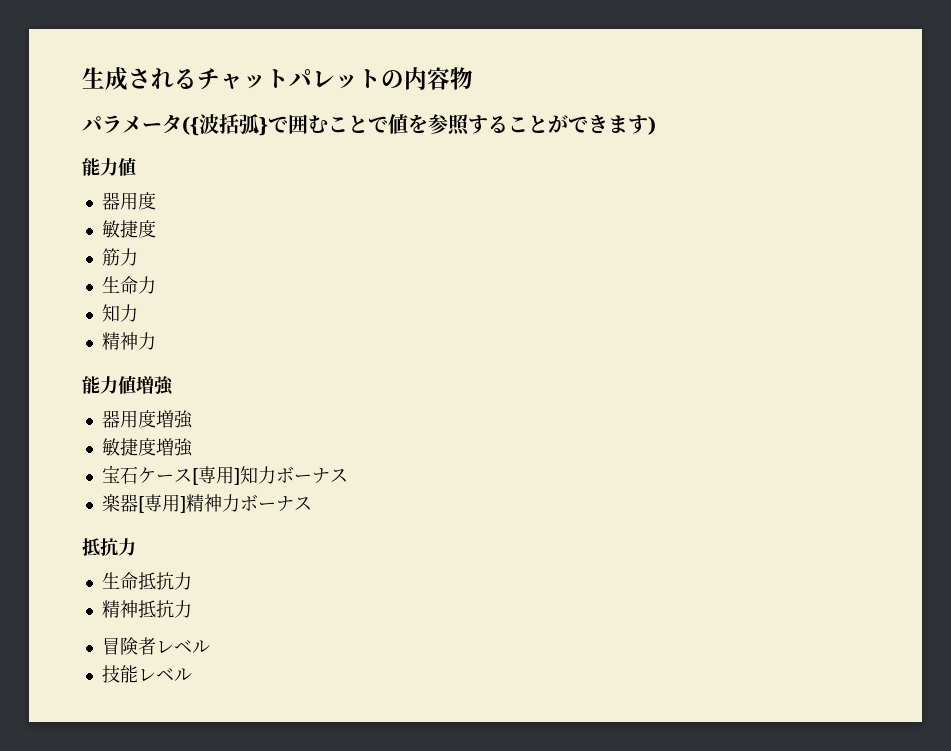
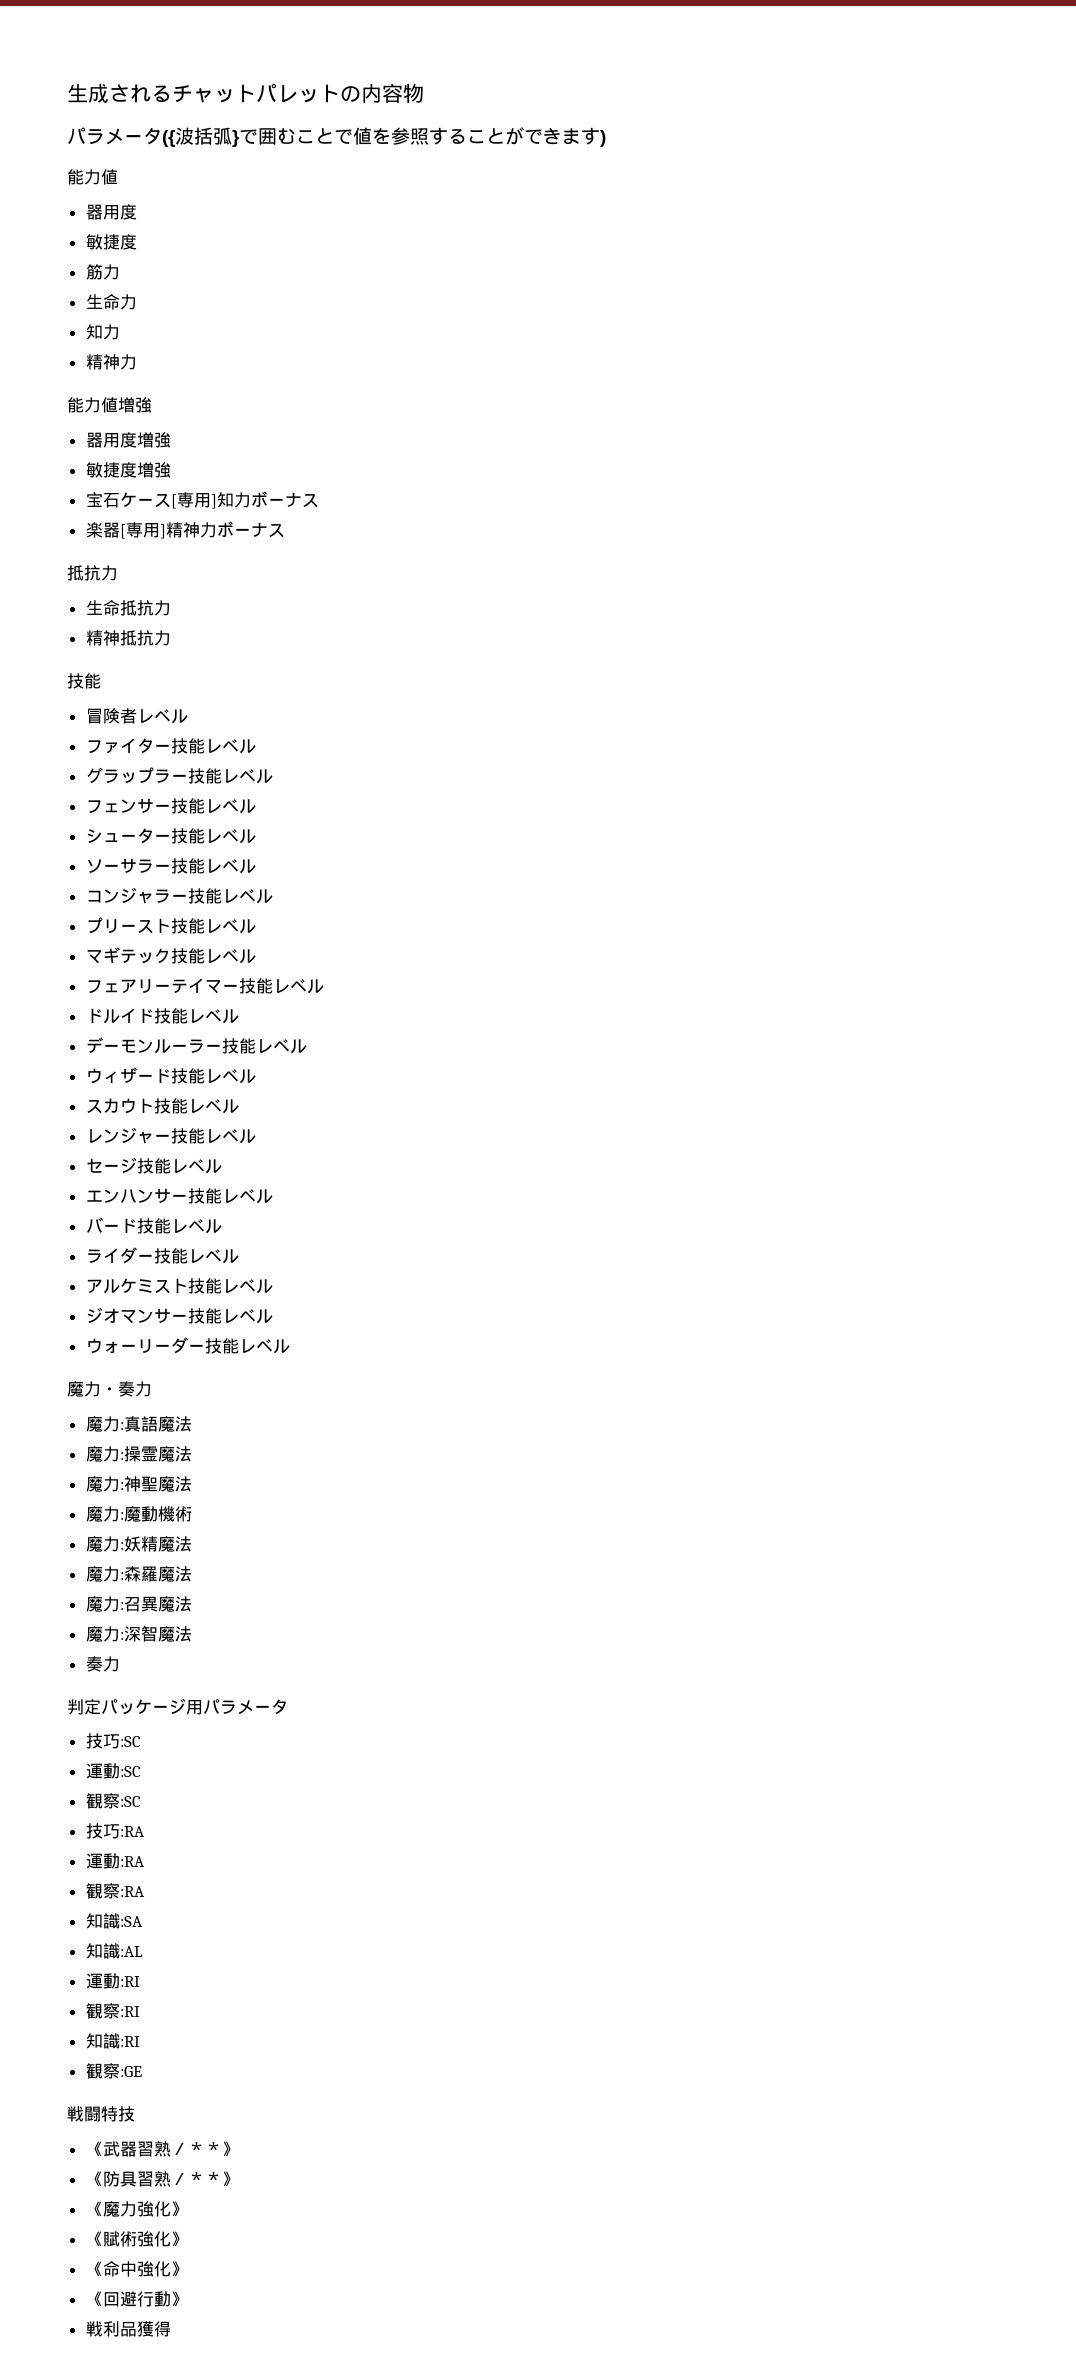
  精神抵抗力
+ 技能
- 技能レベル
+ ファイター技能レベル
+ グラップラー技能レベル
+ フェンサー技能レベル
+ シューター技能レベル
+ ソーサラー技能レベル
+ コンジャラー技能レベル
+ プリースト技能レベル
+ マギテック技能レベル
+ フェアリーテイマー技能レベル
+ ドルイド技能レベル
+ デーモンルーラー技能レベル
+ ウィザード技能レベル
+ スカウト技能レベル
+ レンジャー技能レベル
+ セージ技能レベル
+ エンハンサー技能レベル
+ バード技能レベル
+ ライダー技能レベル
+ アルケミスト技能レベル
+ ジオマンサー技能レベル
+ ウォーリーダー技能レベル
+ 魔力・奏力
+ 魔力:真語魔法
+ 魔力:操霊魔法
+ 魔力:神聖魔法
+ 魔力:魔動機術
+ 魔力:妖精魔法
+ 魔力:森羅魔法
+ 魔力:召異魔法
+ 魔力:深智魔法
+ 奏力
+ 判定パッケージ用パラメータ
+ 技巧:SC
+ 運動:SC
+ 観察:SC
+ 技巧:RA
+ 運動:RA
+ 観察:RA
+ 知識:SA
+ 知識:AL
+ 運動:RI
+ 観察:RI
+ 知識:RI
+ 観察:GE
+ 戦闘特技
+ 《武器習熟／＊＊》
+ 《防具習熟／＊＊》
+ 《魔力強化》
+ 《賦術強化》
+ 《命中強化》
+ 《回避行動》
+ 戦利品獲得

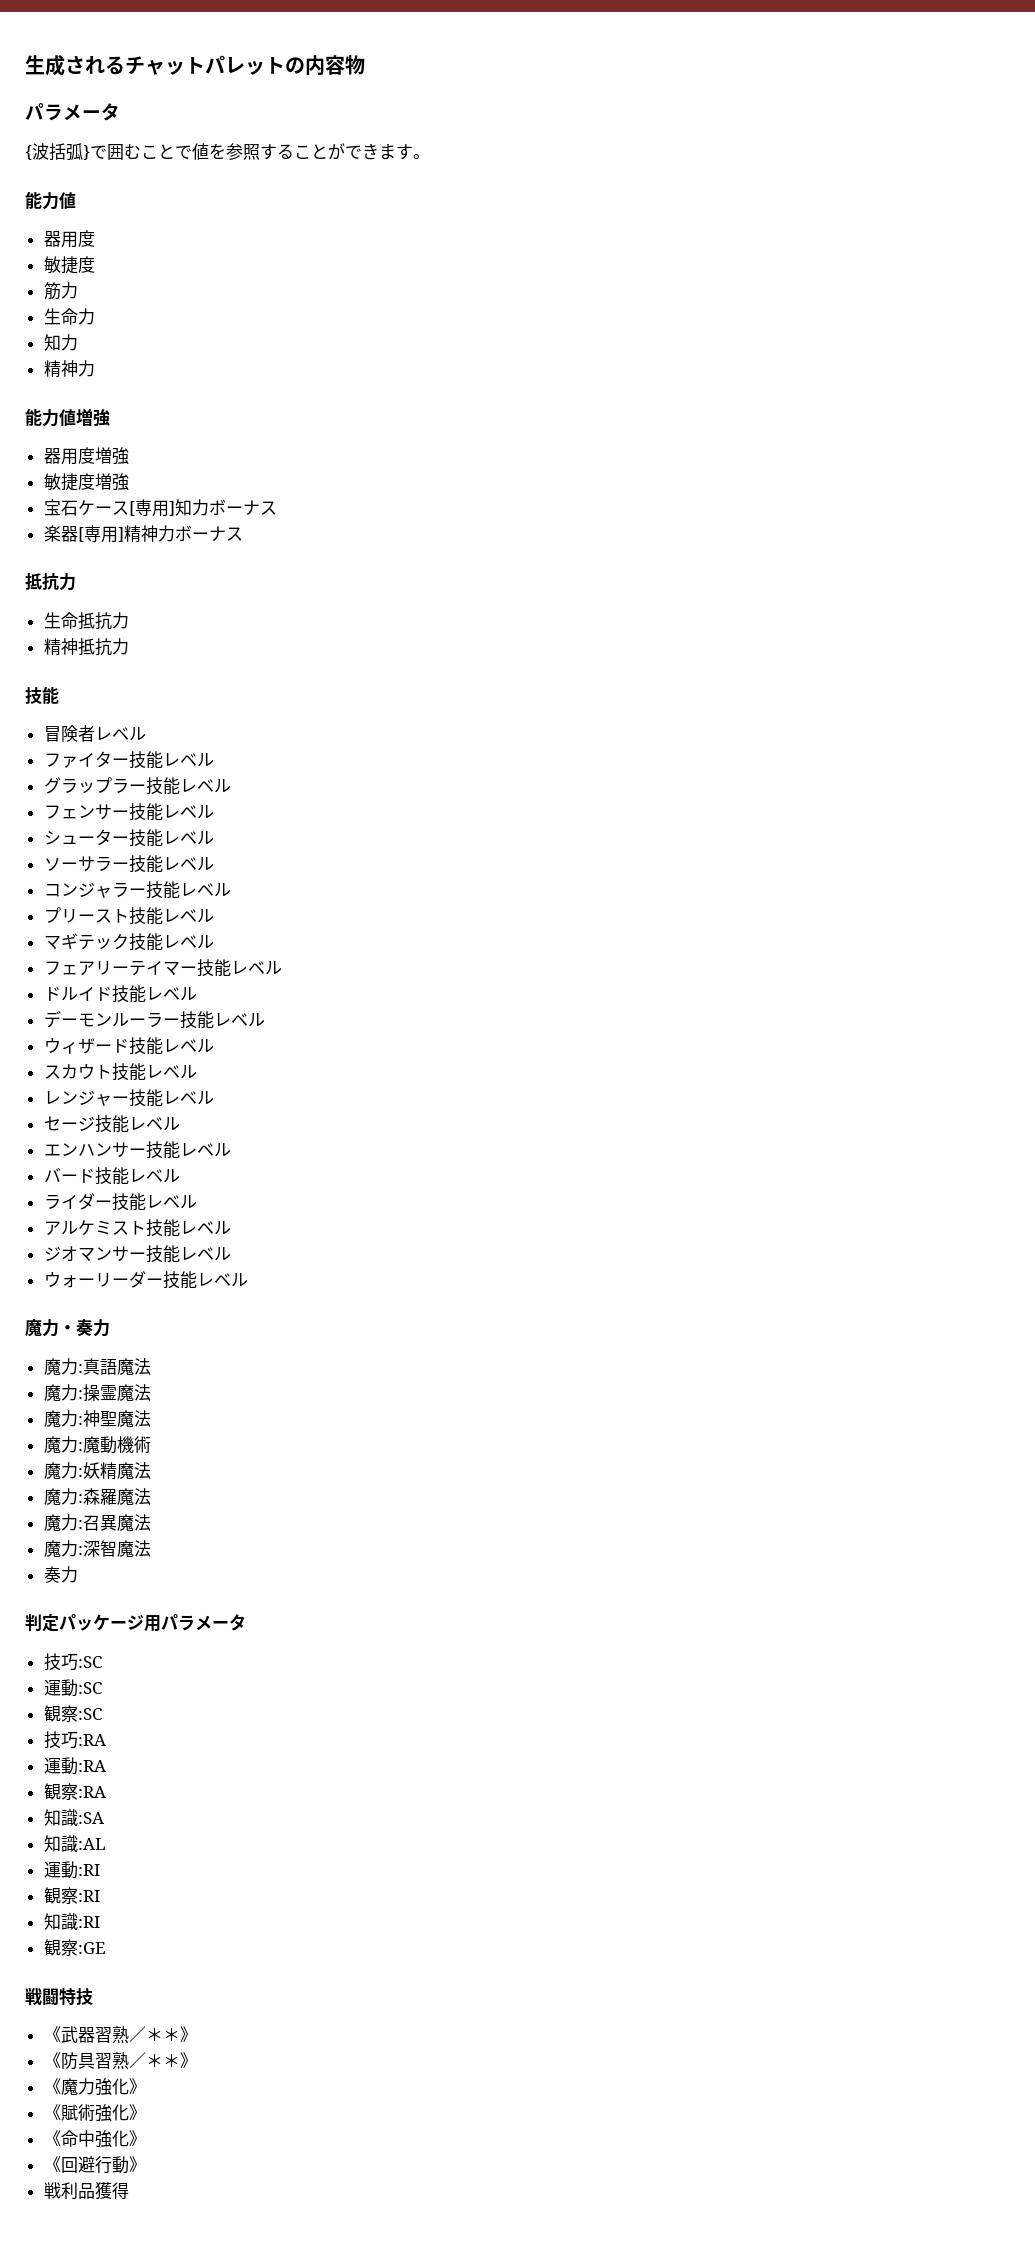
  生成されるチャットパレットの内容物
- パラメータ({波括弧}で囲むことで値を参照することができます)
+ パラメータ
+ {波括弧}で囲むことで値を参照することができます。

